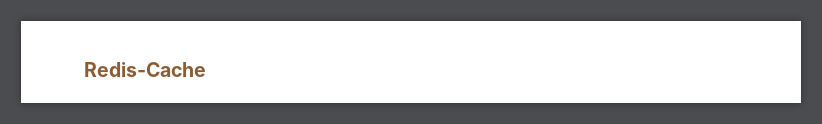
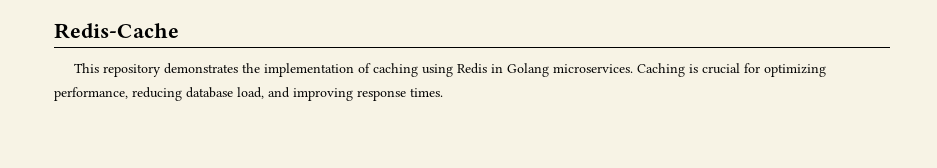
+ This repository demonstrates the implementation of caching using Redis in Golang microservices. Caching is crucial for optimizing performance, reducing database load, and improving response times.

